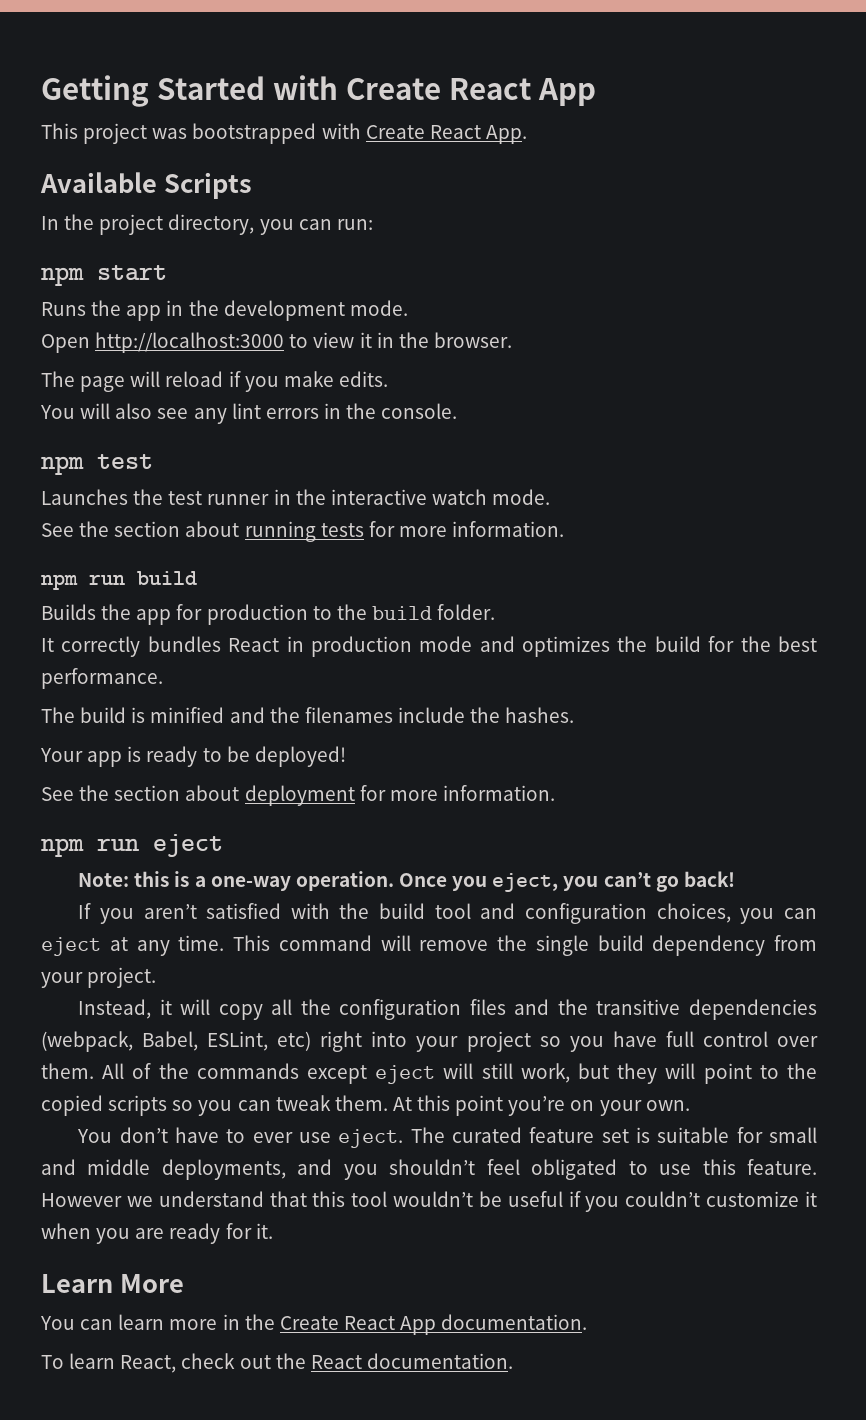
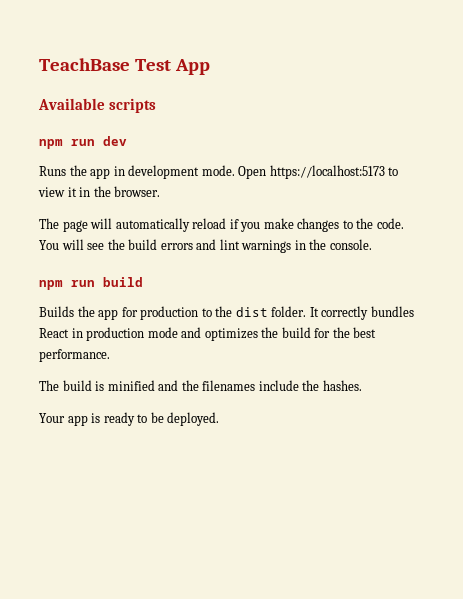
- Getting Started with Create React App
- This project was bootstrapped with Create React App.
- Available Scripts
- In the project directory, you can run:
- npm start
+ TeachBase Test App
+ Available scripts
+ npm run dev
- Runs the app in the development mode.
- Open http://localhost:3000 to view it in the browser.
+ Runs the app in development mode. Open https://localhost:5173 to view it in the browser.
- The page will reload if you make edits.
- You will also see any lint errors in the console.
- npm test
- Launches the test runner in the interactive watch mode.
- See the section about running tests for more information.
+ The page will automatically reload if you make changes to the code. You will see the build errors and lint warnings in the console.
- Builds the app for production to the build folder.
- It correctly bundles React in production mode and optimizes the build for the best performance.
+ Builds the app for production to the dist folder. It correctly bundles React in production mode and optimizes the build for the best performance.
- Your app is ready to be deployed!
- See the section about deployment for more information.
- npm run eject
- Note: this is a one-way operation. Once you eject, you can’t go back!
- If you aren’t satisfied with the build tool and configuration choices, you can eject at any time. This command will remove the single build dependency from your project.
- Instead, it will copy all the configuration files and the transitive dependencies (webpack, Babel, ESLint, etc) right into your project so you have full control over them. All of the commands except eject will still work, but they will point to the copied scripts so you can tweak them. At this point you’re on your own.
- You don’t have to ever use eject. The curated feature set is suitable for small and middle deployments, and you shouldn’t feel obligated to use this feature. However we understand that this tool wouldn’t be useful if you couldn’t customize it when you are ready for it.
- Learn More
- You can learn more in the Create React App documentation.
- To learn React, check out the React documentation.
+ Your app is ready to be deployed.

